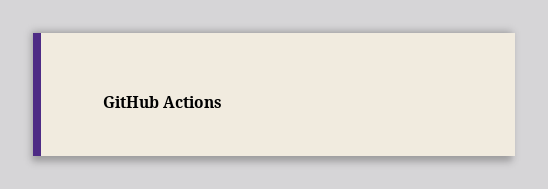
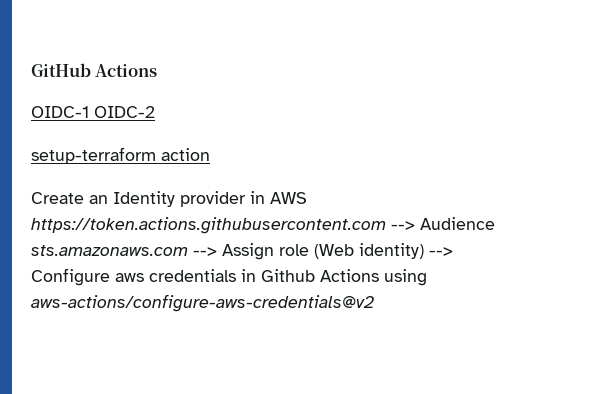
+ OIDC-1 OIDC-2
+ setup-terraform action
+ Create an Identity provider in AWS https://token.actions.githubusercontent.com --> Audience sts.amazonaws.com --> Assign role (Web identity) --> Configure aws credentials in Github Actions using aws-actions/configure-aws-credentials@v2

